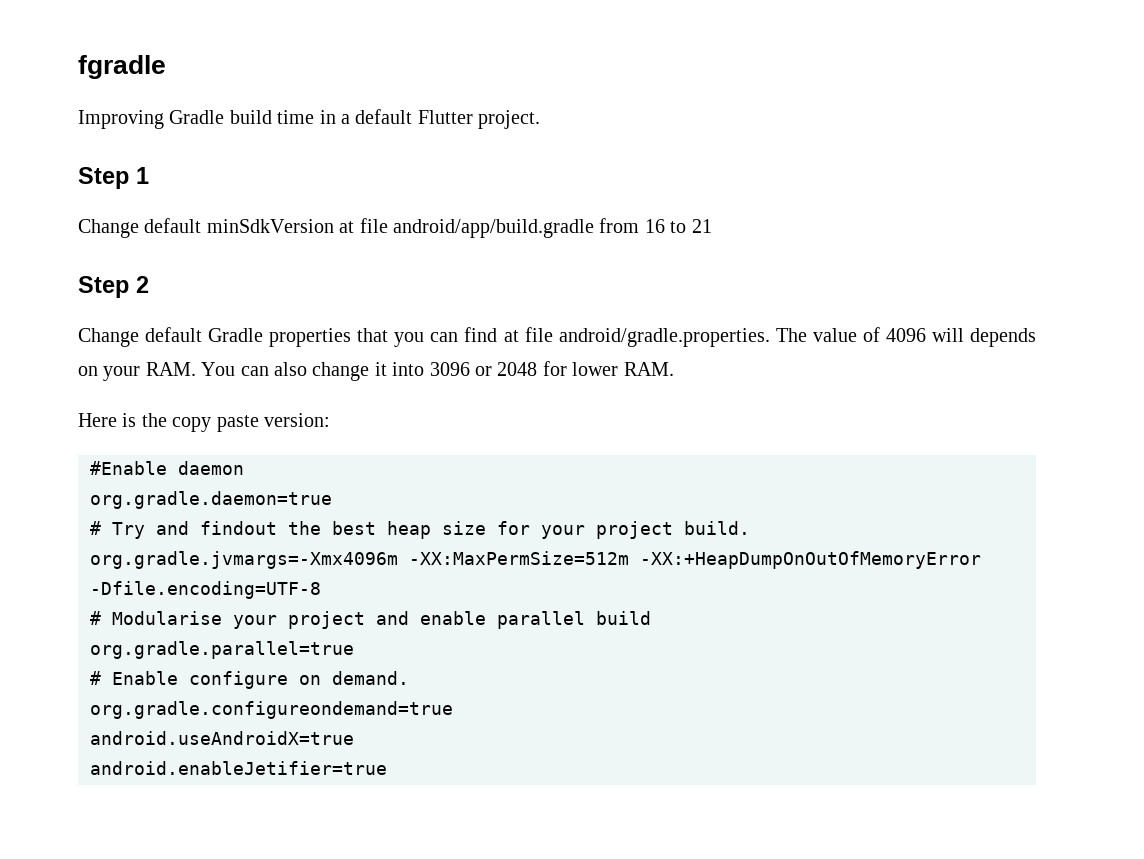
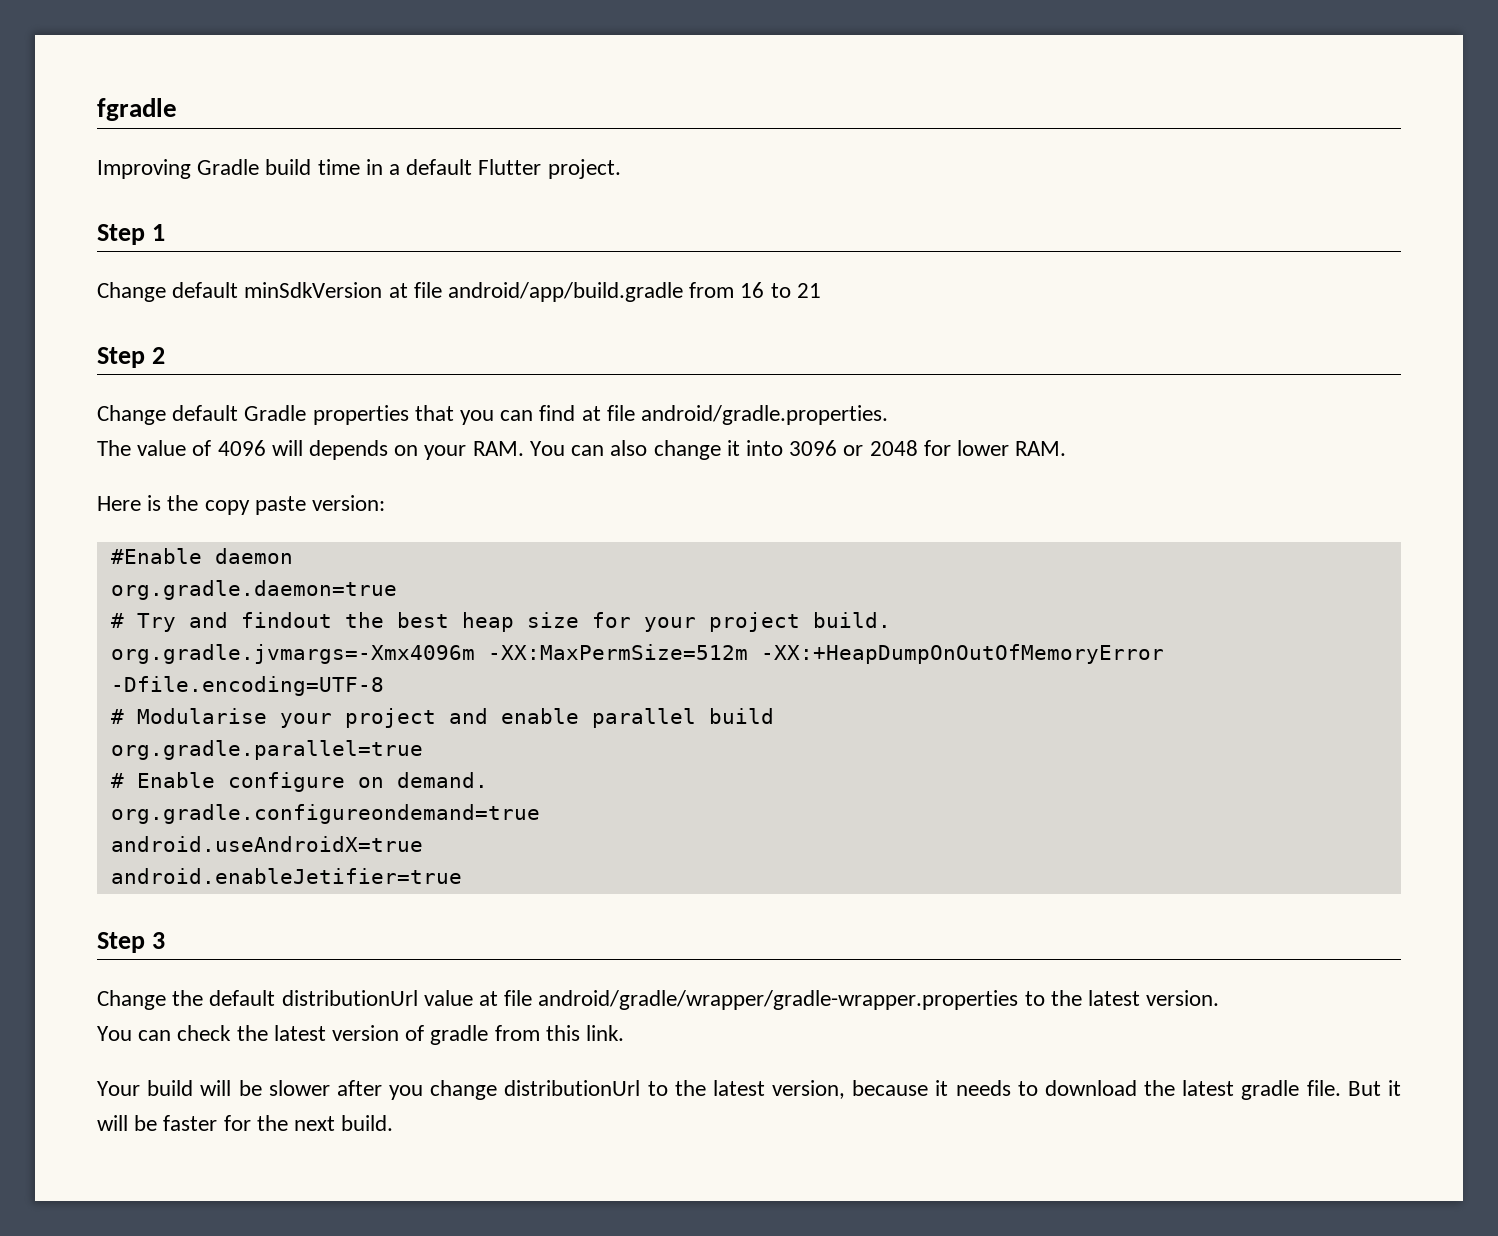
- Change default Gradle properties that you can find at file android/gradle.properties. The value of 4096 will depends on your RAM. You can also change it into 3096 or 2048 for lower RAM.
+ Change default Gradle properties that you can find at file android/gradle.properties.
+ The value of 4096 will depends on your RAM. You can also change it into 3096 or 2048 for lower RAM.
+ Step 3
+ Change the default distributionUrl value at file android/gradle/wrapper/gradle-wrapper.properties to the latest version.
+ You can check the latest version of gradle from this link.
+ Your build will be slower after you change distributionUrl to the latest version, because it needs to download the latest gradle file. But it will be faster for the next build.

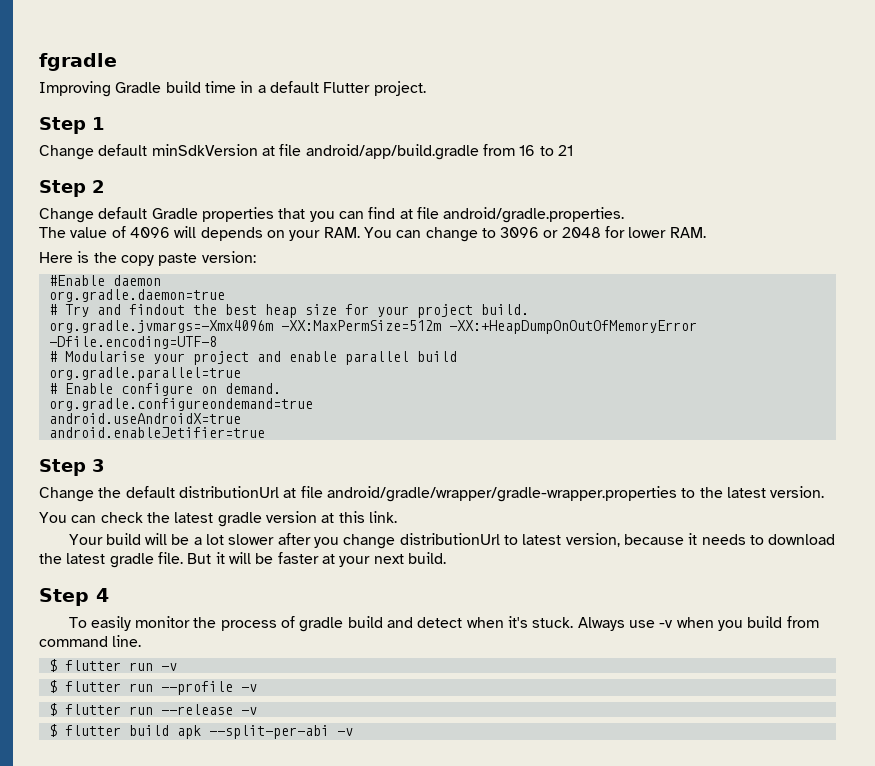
- The value of 4096 will depends on your RAM. You can also change it into 3096 or 2048 for lower RAM.
+ The value of 4096 will depends on your RAM. You can change to 3096 or 2048 for lower RAM.
- Change the default distributionUrl value at file android/gradle/wrapper/gradle-wrapper.properties to the latest version.
+ Change the default distributionUrl at file android/gradle/wrapper/gradle-wrapper.properties to the latest version.
- You can check the latest version of gradle from this link.
+ You can check the latest gradle version at this link.
- Your build will be slower after you change distributionUrl to the latest version, because it needs to download the latest gradle file.
+ Your build will be a lot slower after you change distributionUrl to latest version, because it needs to download the latest gradle file.
- But it will be faster for the next build.
+ But it will be faster at your next build.
+ Step 4
+ To easily monitor the process of gradle build and detect when it's stuck. Always use -v when you build from command line.
+ $ flutter run -v
+ $ flutter run --profile -v
+ $ flutter run --release -v
+ $ flutter build apk --split-per-abi -v

